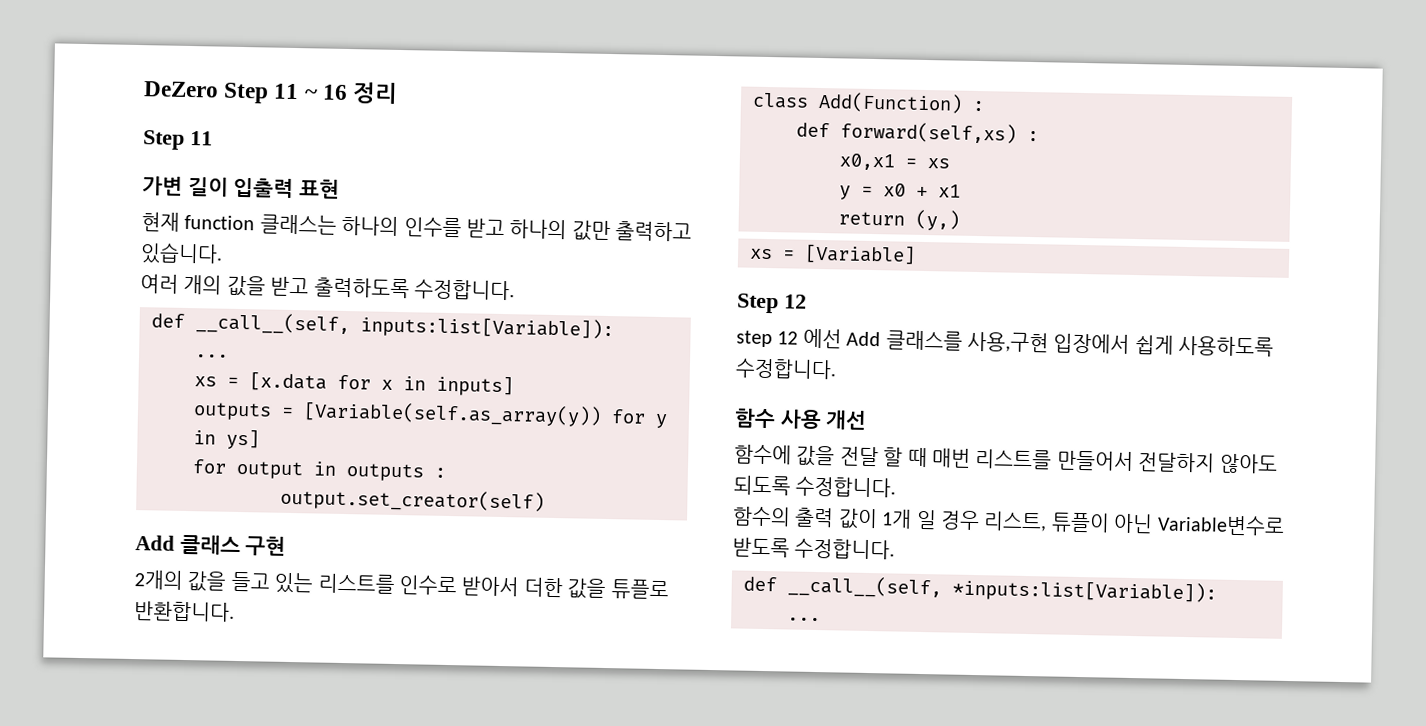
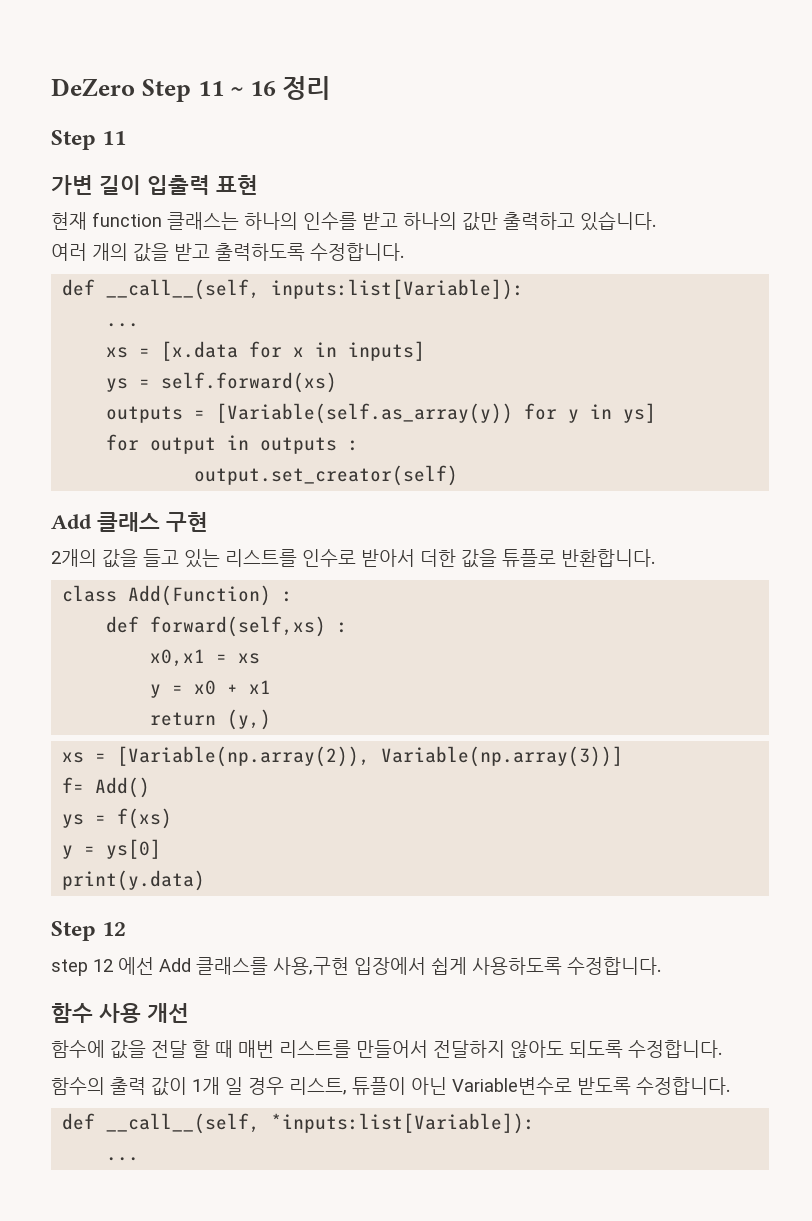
+ ys = self.forward(xs)
- xs = [Variable]
+ xs = [Variable(np.array(2)), Variable(np.array(3))]
+ f= Add()
+ ys = f(xs)
+ y = ys[0]
+ print(y.data)

